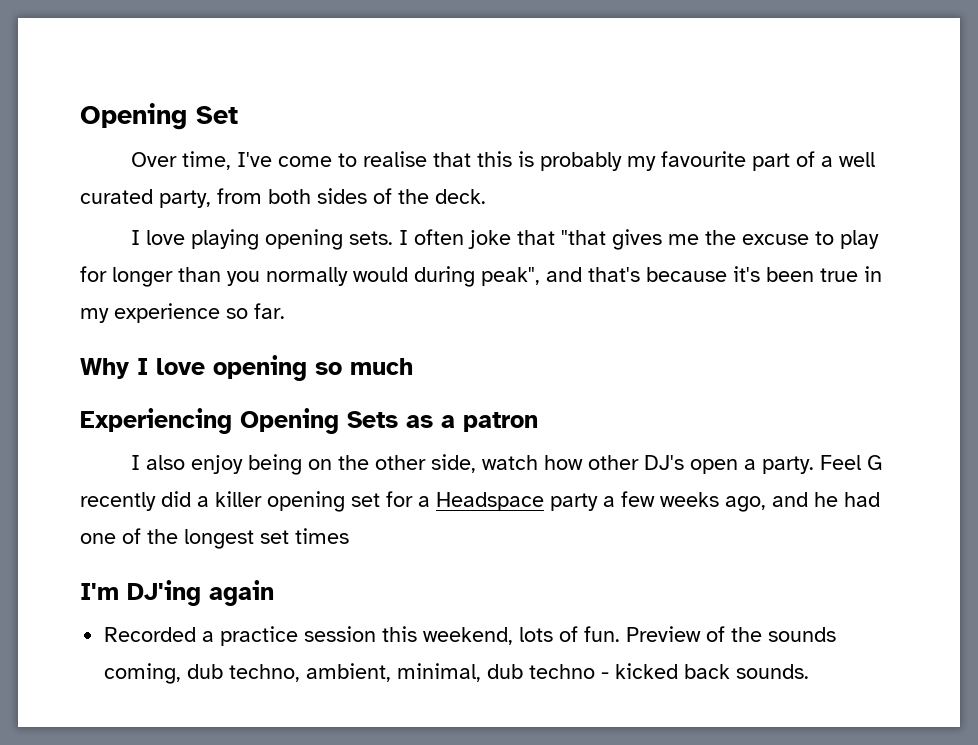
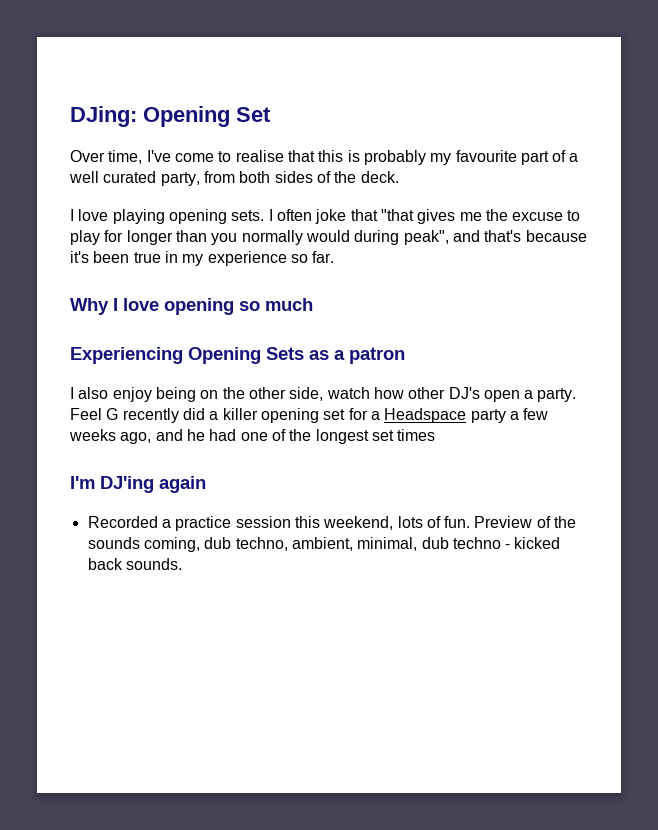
- Opening Set
+ DJing: Opening Set

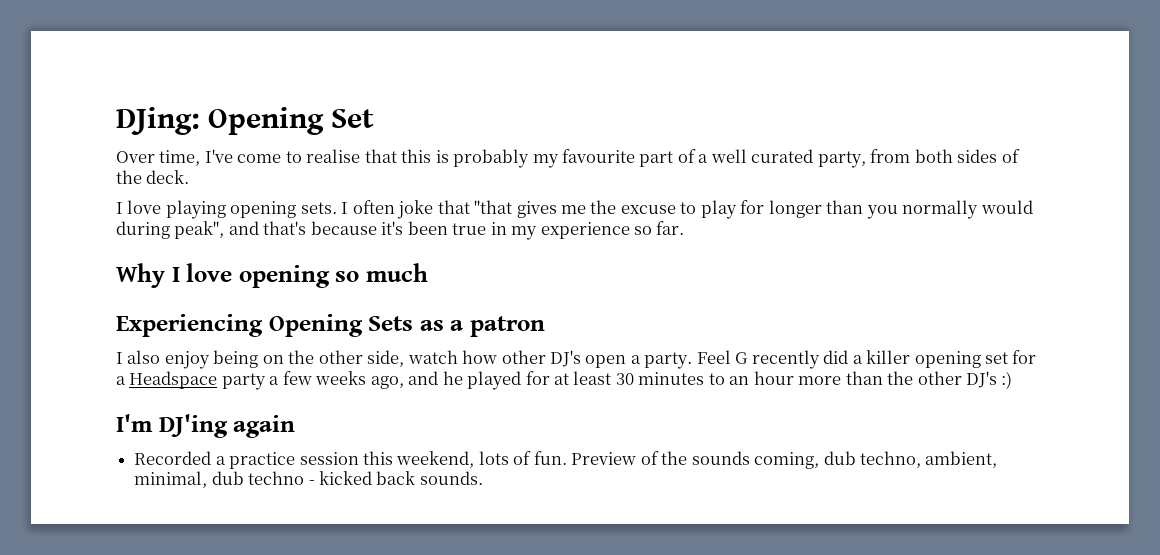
- Feel G recently did a killer opening set for a Headspace party a few weeks ago, and he had one of the longest set times
+ Feel G recently did a killer opening set for a Headspace party a few weeks ago, and he played for at least 30 minutes to an hour more than the other DJ's :)

